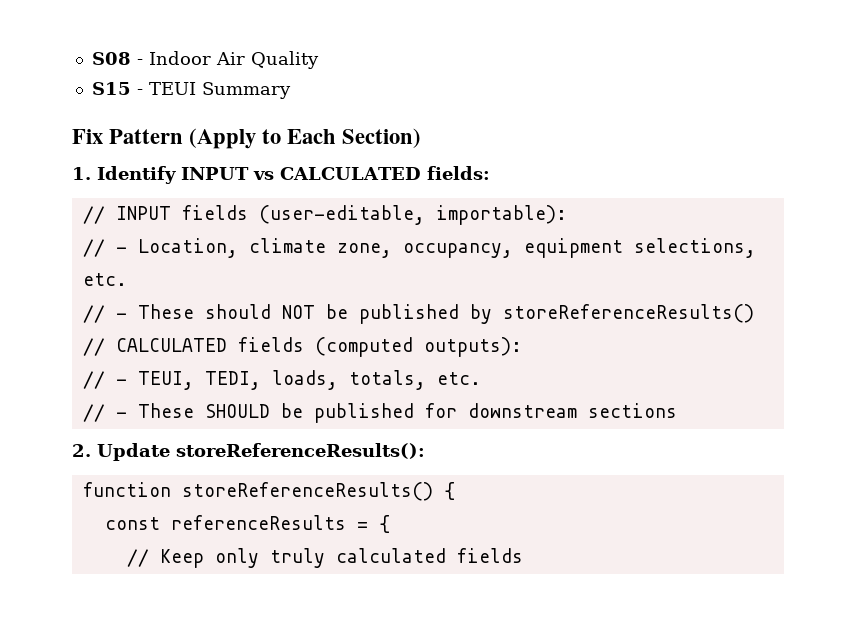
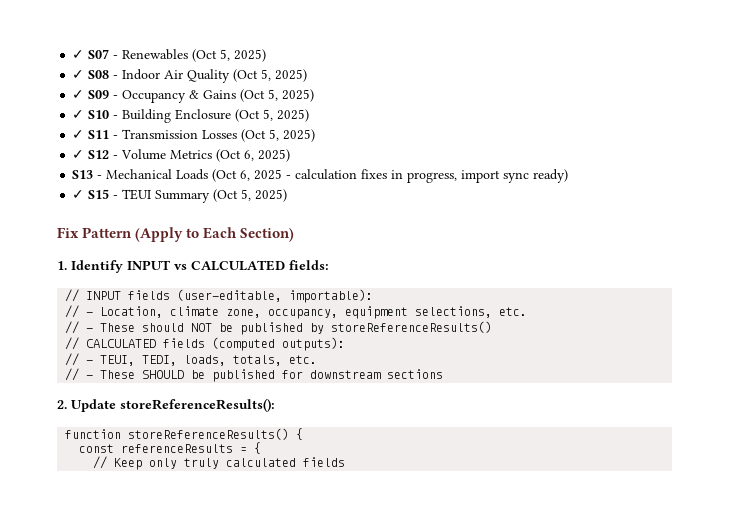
- S08 - Indoor Air Quality
- S15 - TEUI Summary
+ ✓ S07 - Renewables (Oct 5, 2025)
+ ✓ S08 - Indoor Air Quality (Oct 5, 2025)
+ ✓ S09 - Occupancy & Gains (Oct 5, 2025)
+ ✓ S10 - Building Enclosure (Oct 5, 2025)
+ ✓ S11 - Transmission Losses (Oct 5, 2025)
+ ✓ S12 - Volume Metrics (Oct 6, 2025)
+ S13 - Mechanical Loads (Oct 6, 2025 - calculation fixes in progress, import sync ready)
+ ✓ S15 - TEUI Summary (Oct 5, 2025)

